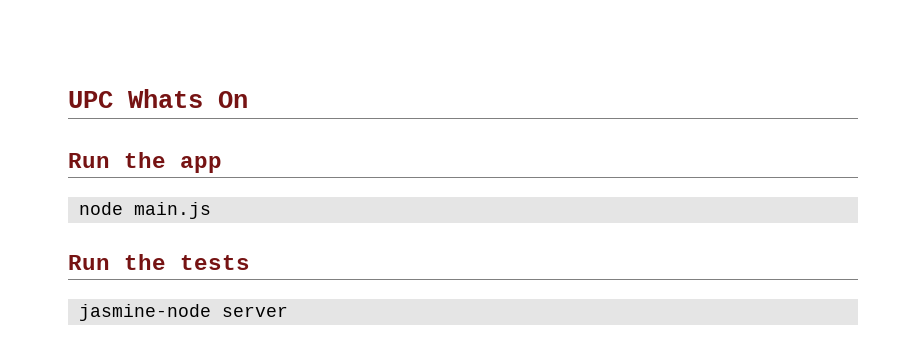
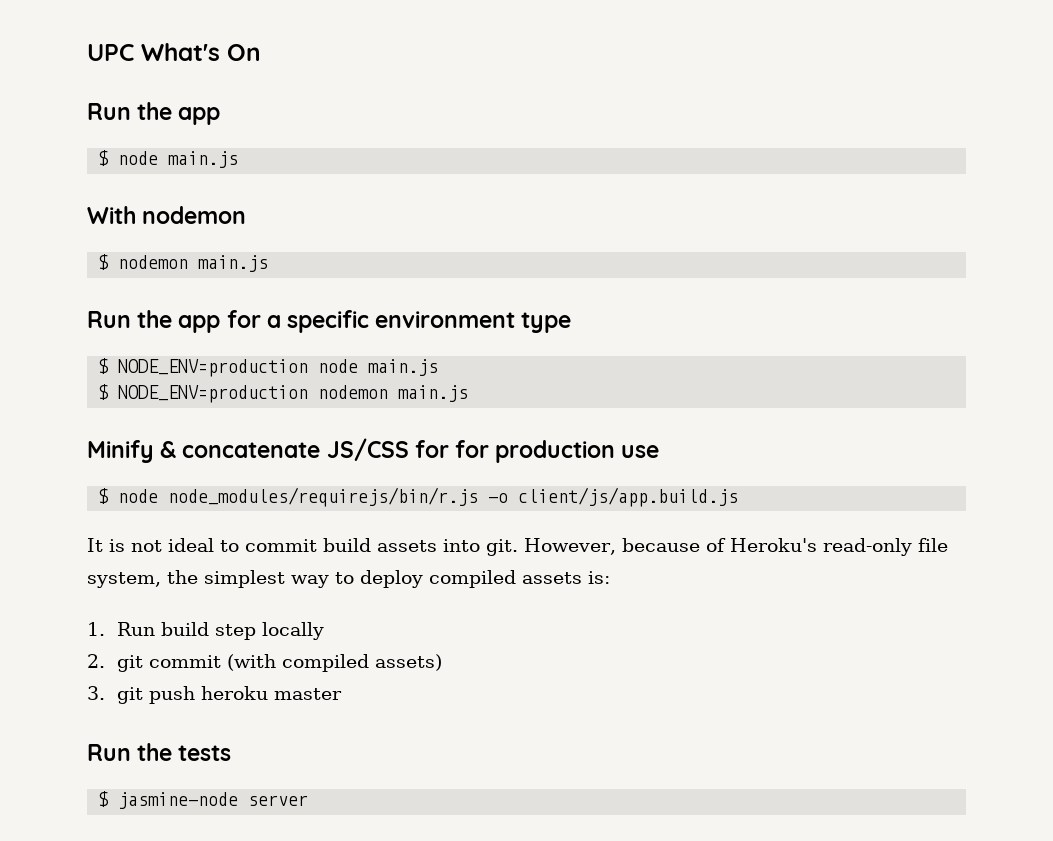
- UPC Whats On
+ UPC What's On
- node main.js
+ $ node main.js
+ With nodemon
+ $ nodemon main.js
+ Run the app for a specific environment type
+ $ NODE_ENV=production node main.js
+ $ NODE_ENV=production nodemon main.js
+ Minify & concatenate JS/CSS for for production use
+ $ node node_modules/requirejs/bin/r.js -o client/js/app.build.js
+ It is not ideal to commit build assets into git. However, because of Heroku's read-only file system, the simplest way to deploy compiled assets is:
+ 1. Run build step locally
+ 2. git commit (with compiled assets)
+ 3. git push heroku master
- jasmine-node server
+ $ jasmine-node server

